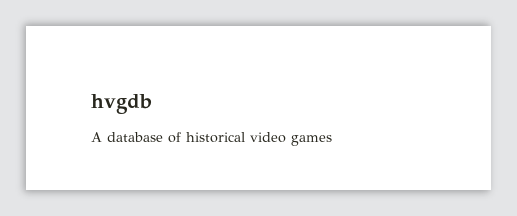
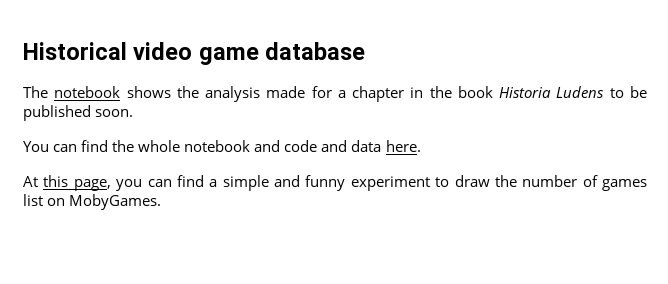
- hvgdb
- A database of historical video games
+ Historical video game database
+ The notebook shows the analysis made for a chapter in the book Historia Ludens to be published soon.
+ You can find the whole notebook and code and data here.
+ At this page, you can find a simple and funny experiment to draw the number of games list on MobyGames.

